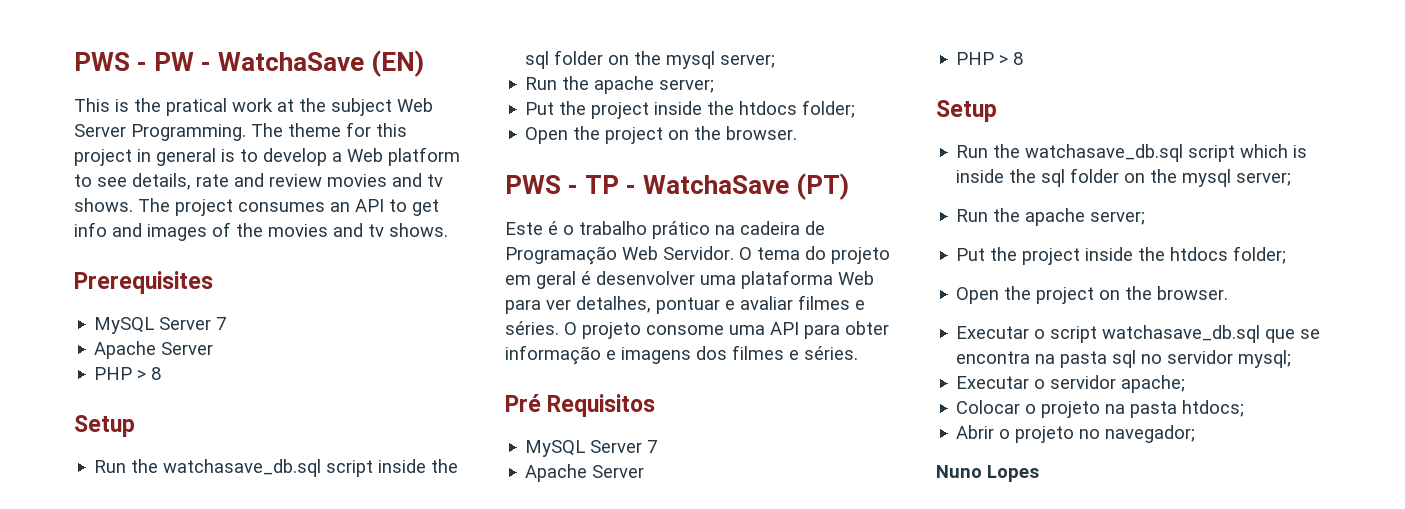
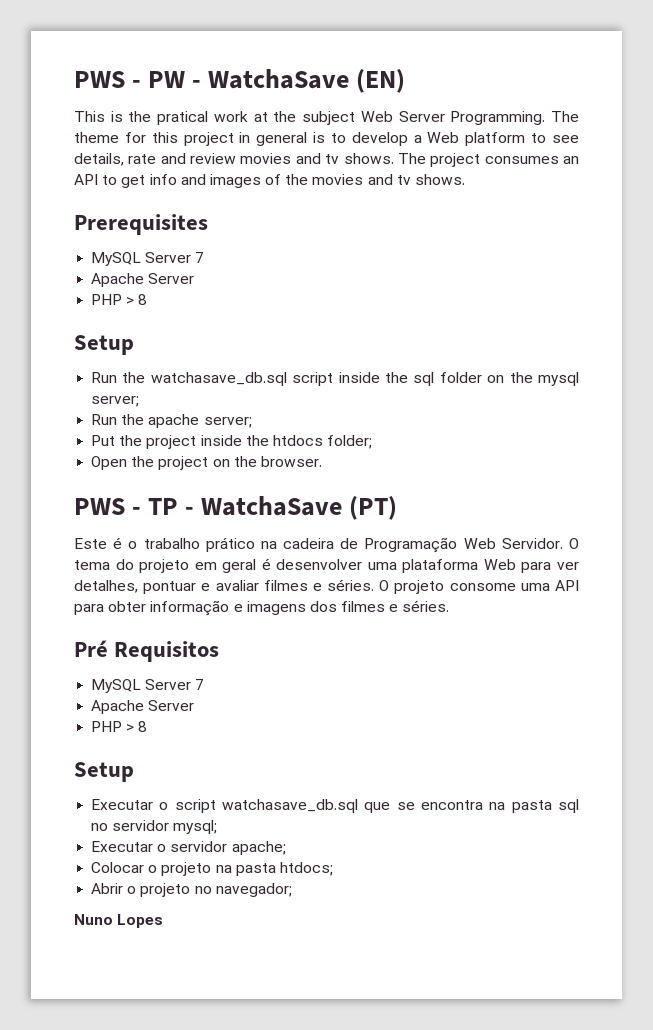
- Run the watchasave_db.sql script which is inside the sql folder on the mysql server;
- Run the apache server;
- Put the project inside the htdocs folder;
- Open the project on the browser.

